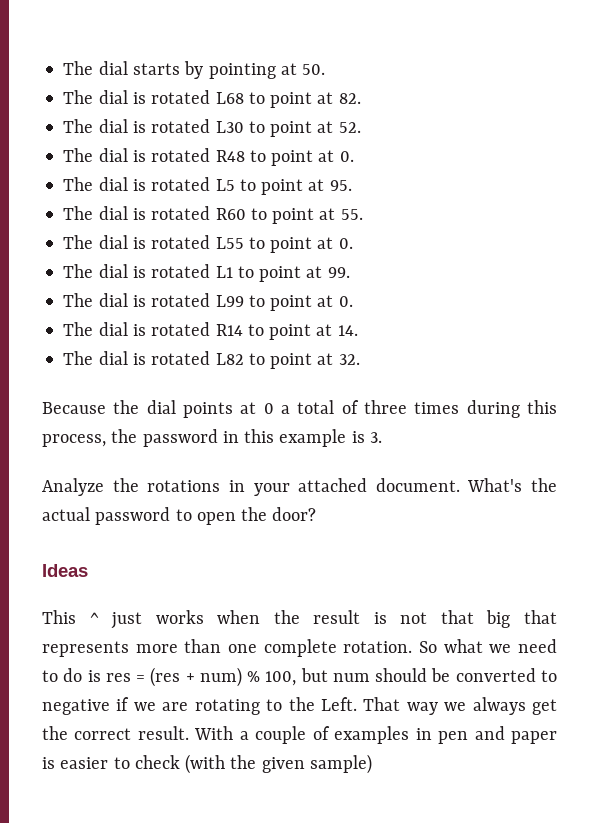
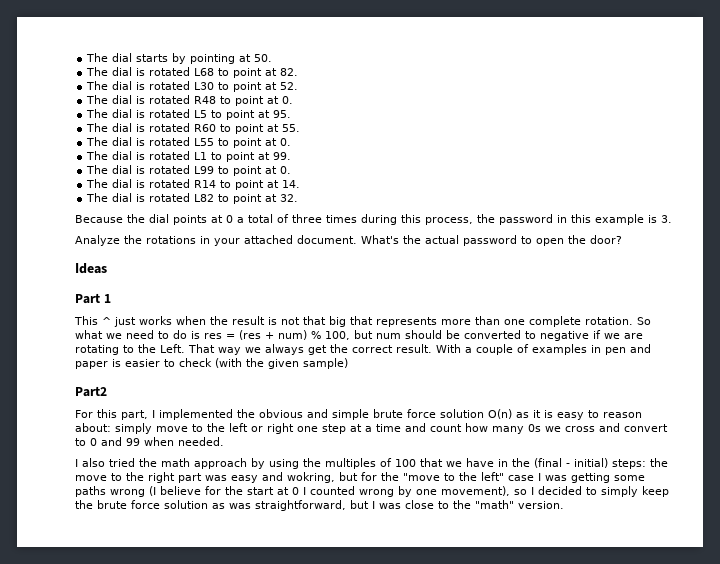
+ Part 1
+ Part2
+ For this part, I implemented the obvious and simple brute force solution O(n) as it is easy to reason about: simply move to the left or right one step at a time and count how many 0s we cross and convert to 0 and 99 when needed.
+ I also tried the math approach by using the multiples of 100 that we have in the (final - initial) steps: the move to the right part was easy and wokring, but for the "move to the left" case I was getting some paths wrong (I believe for the start at 0 I counted wrong by one movement), so I decided to simply keep the brute force solution as was straightforward, but I was close to the "math" version.

